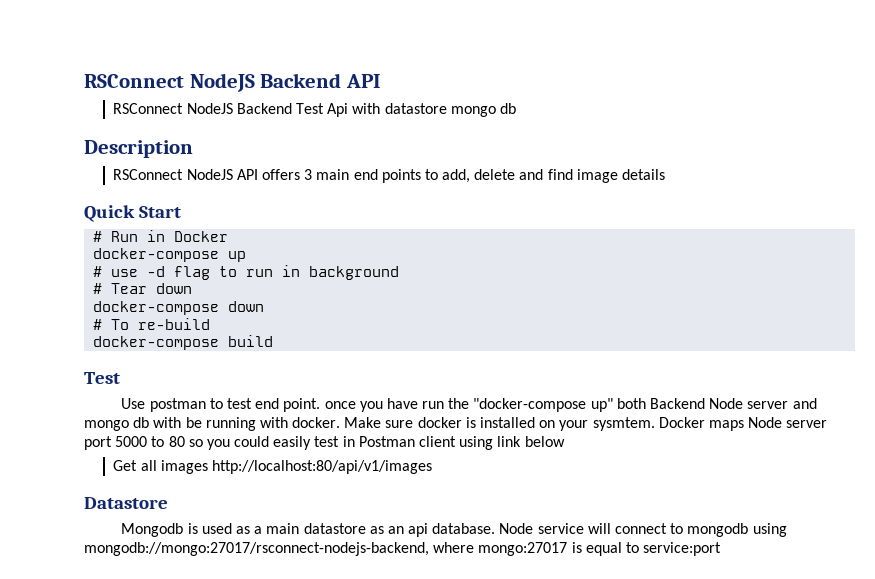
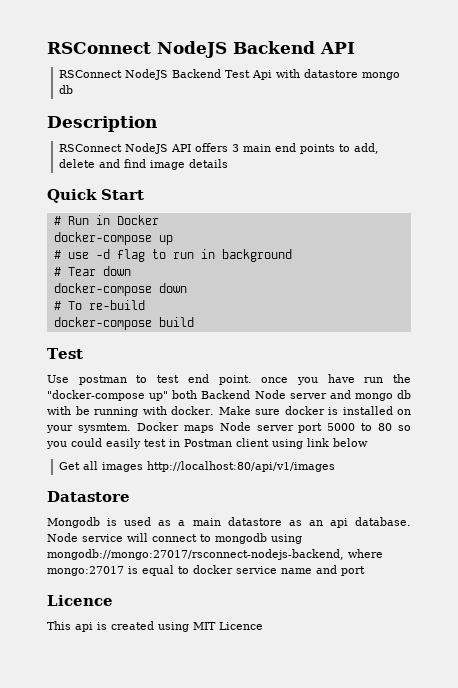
- Node service will connect to mongodb using mongodb://mongo:27017/rsconnect-nodejs-backend, where mongo:27017 is equal to service:port
+ Node service will connect to mongodb using mongodb://mongo:27017/rsconnect-nodejs-backend, where mongo:27017 is equal to docker service name and port
+ Licence
+ This api is created using MIT Licence

